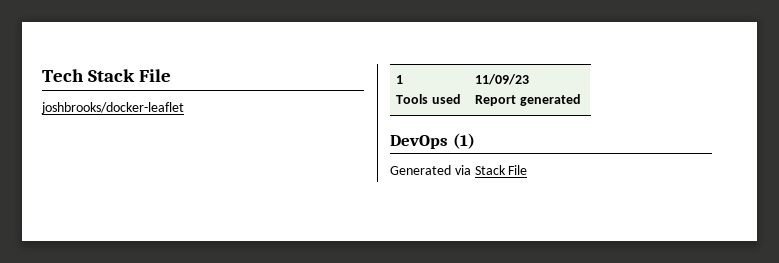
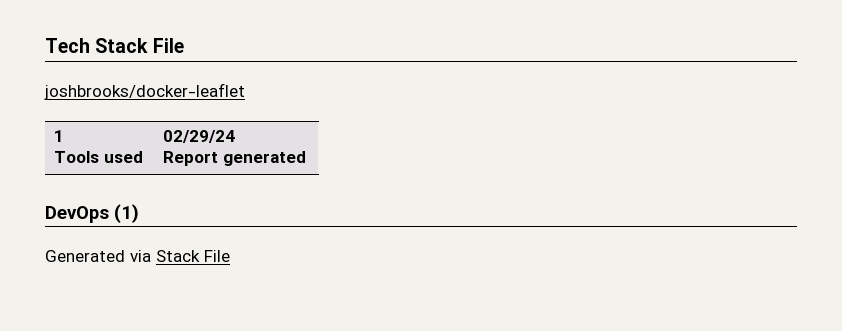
  joshbrooks/docker-leaflet
  1
- Tools used | 11/09/23
+ Tools used | 02/29/24

